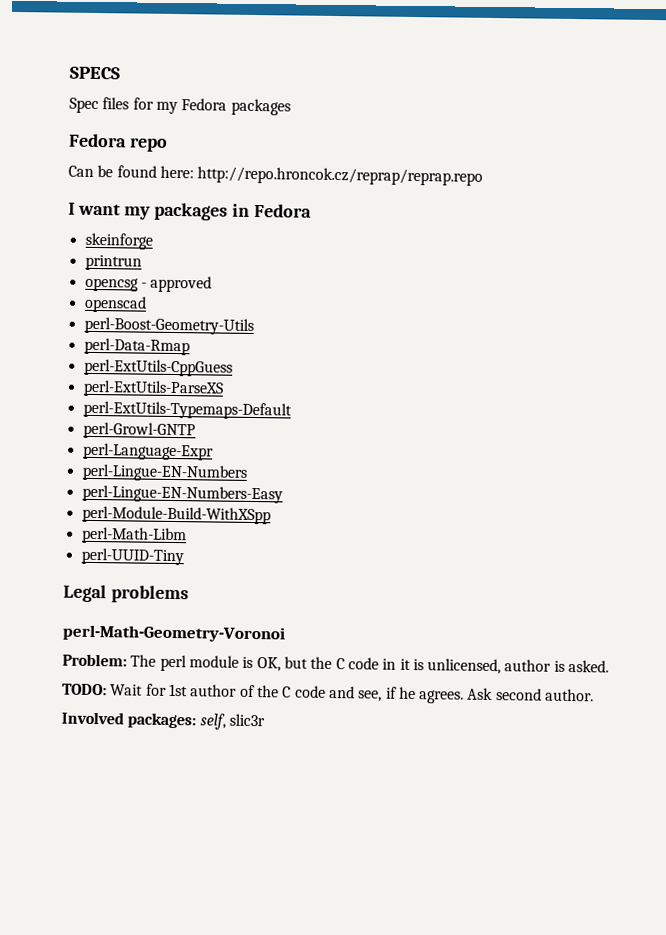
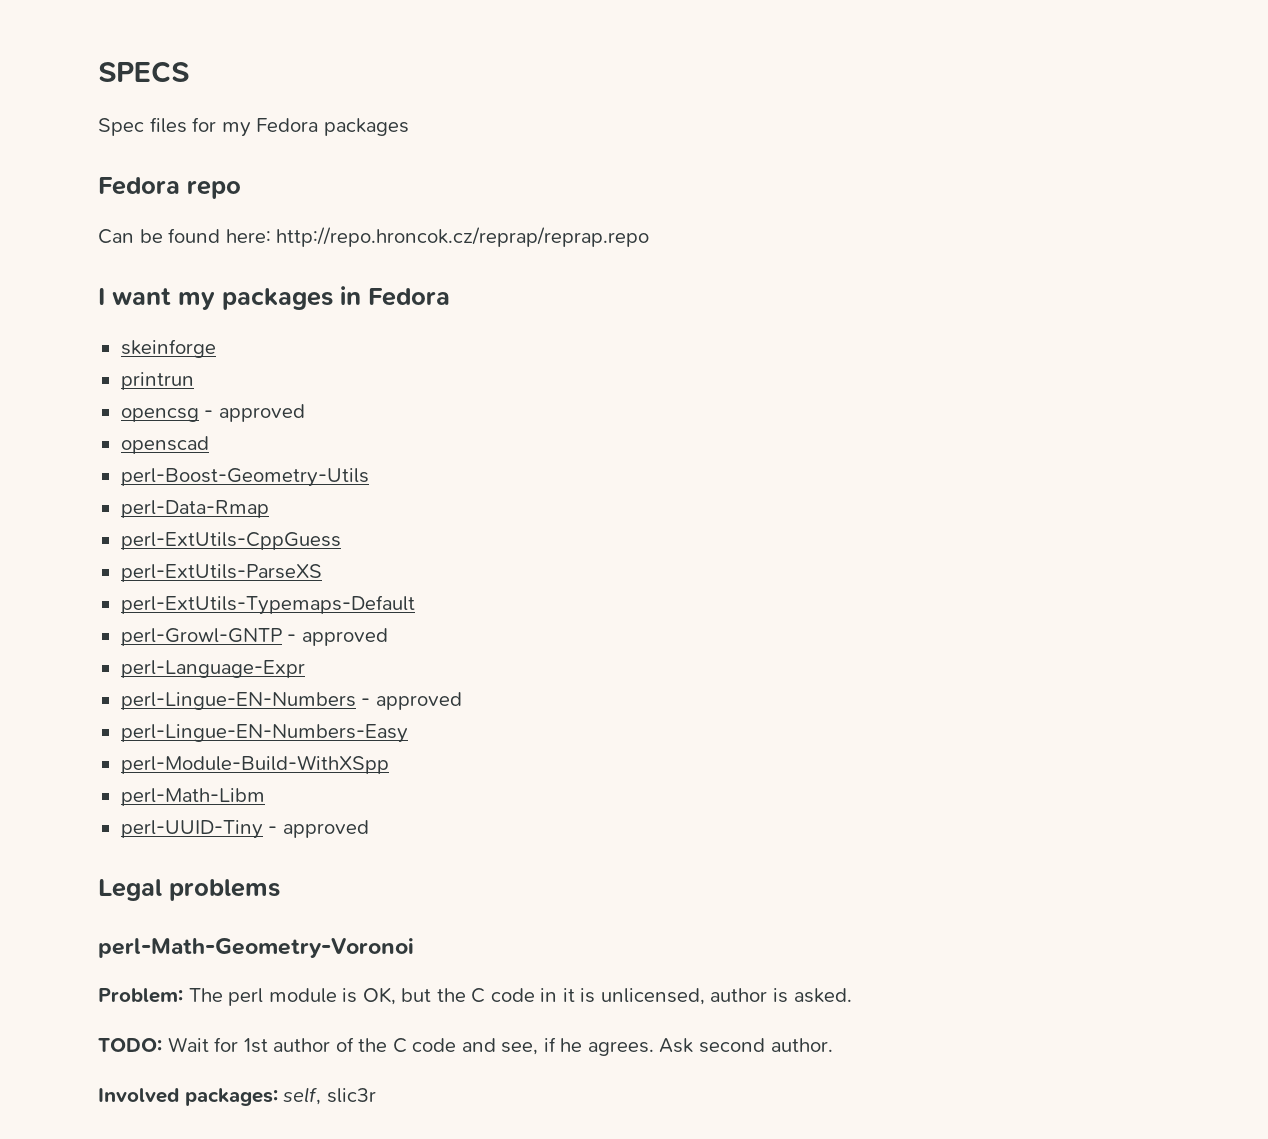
- perl-Growl-GNTP
+ perl-Growl-GNTP - approved
- perl-Lingue-EN-Numbers
+ perl-Lingue-EN-Numbers - approved
- perl-UUID-Tiny
+ perl-UUID-Tiny - approved

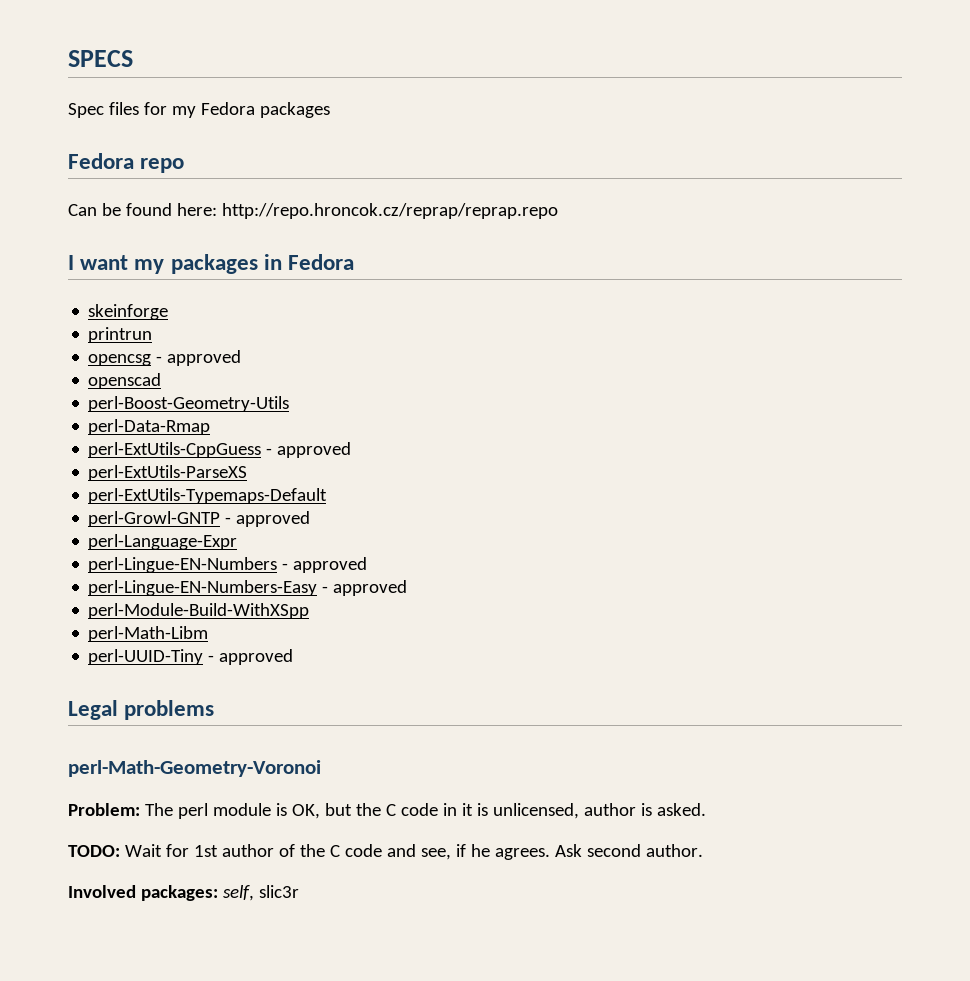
- perl-ExtUtils-CppGuess
+ perl-ExtUtils-CppGuess - approved
- perl-Lingue-EN-Numbers-Easy
+ perl-Lingue-EN-Numbers-Easy - approved

